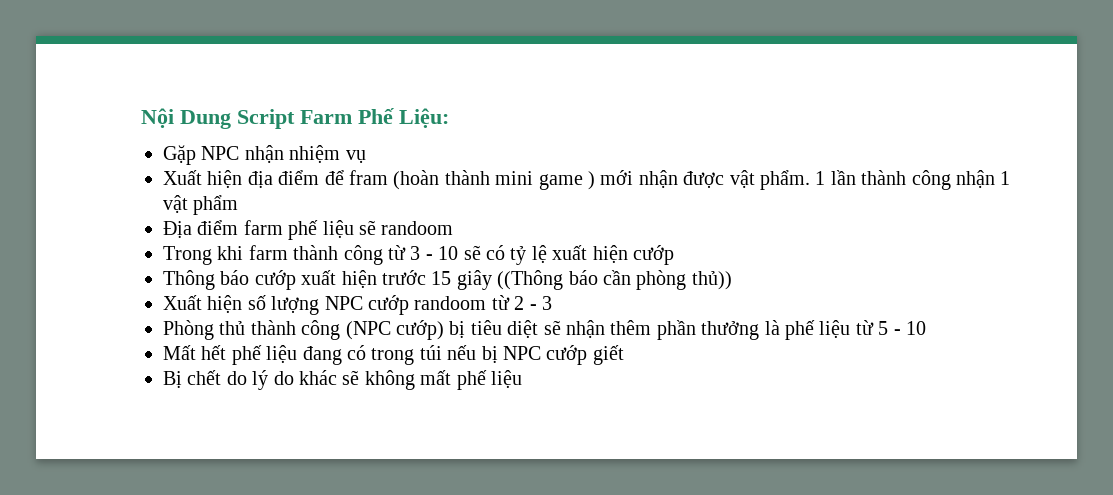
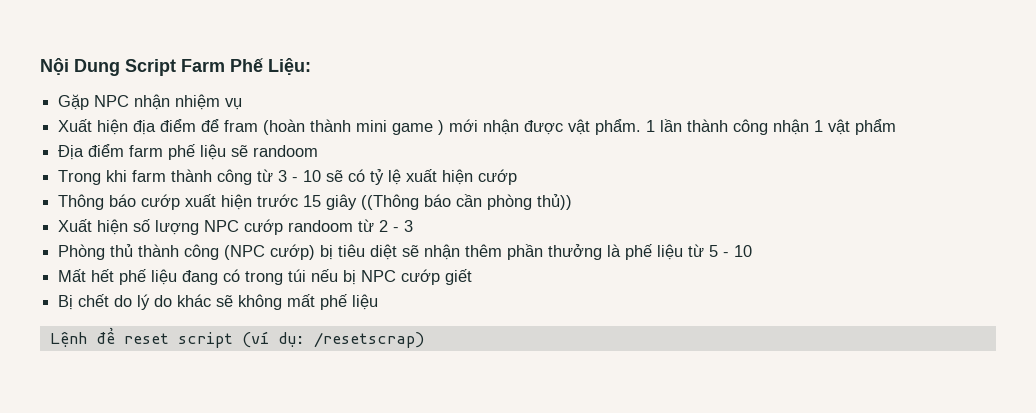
+ Lệnh để reset script (ví dụ: /resetscrap)

